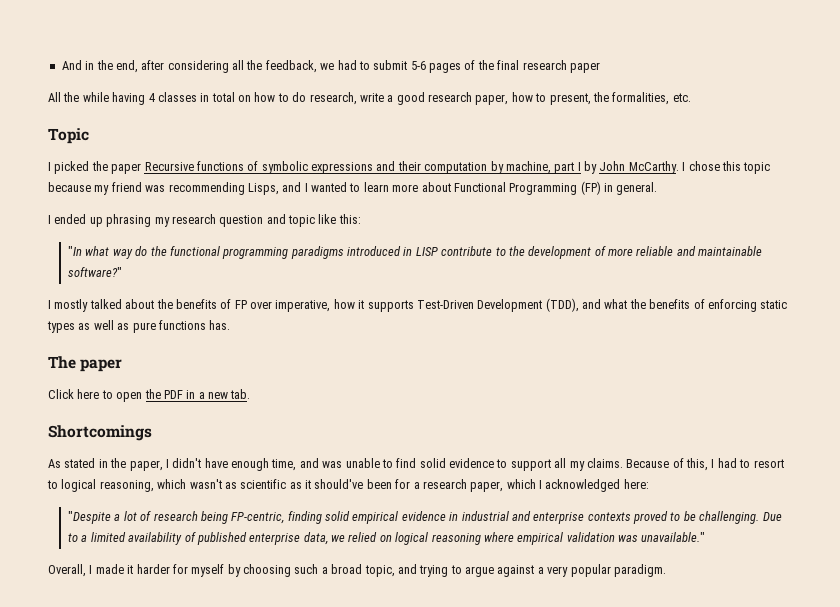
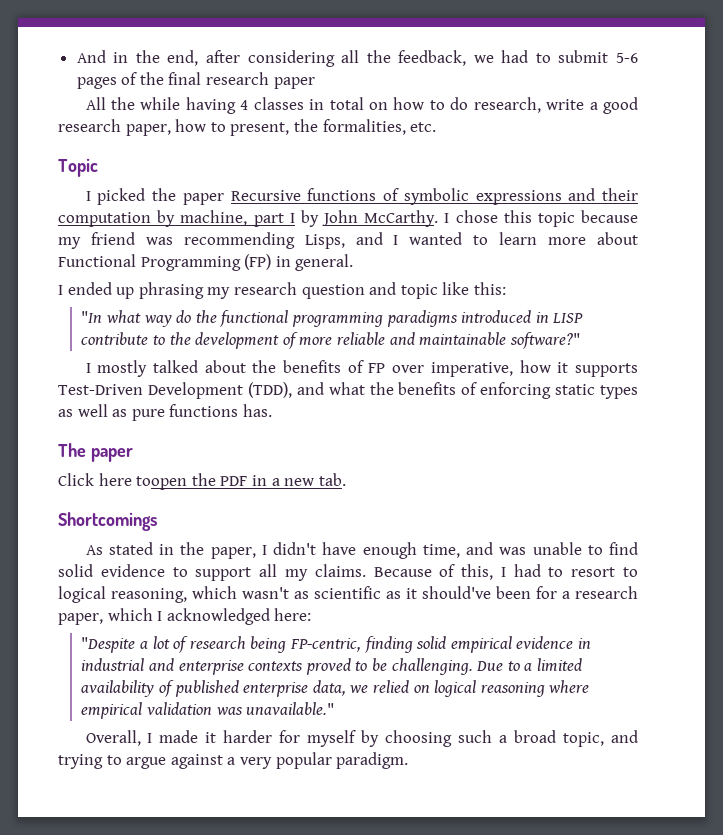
- Click here to open the PDF in a new tab.
+ Click here toopen the PDF in a new tab.

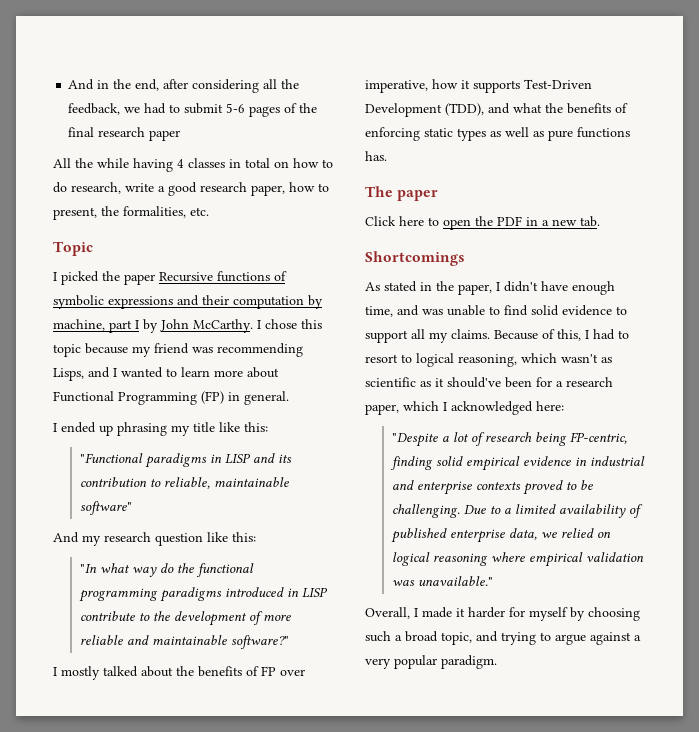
- I ended up phrasing my research question and topic like this:
+ I ended up phrasing my title like this:
+ "Functional paradigms in LISP and its contribution to reliable, maintainable software"
+ And my research question like this:
- Click here toopen the PDF in a new tab.
+ Click here to open the PDF in a new tab.

